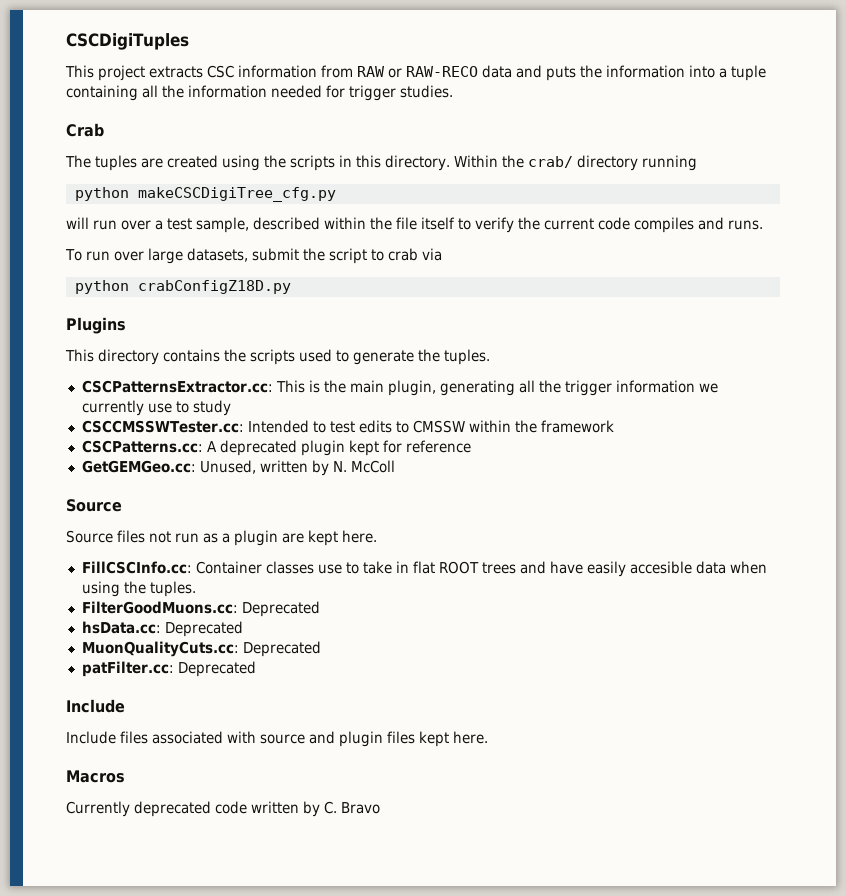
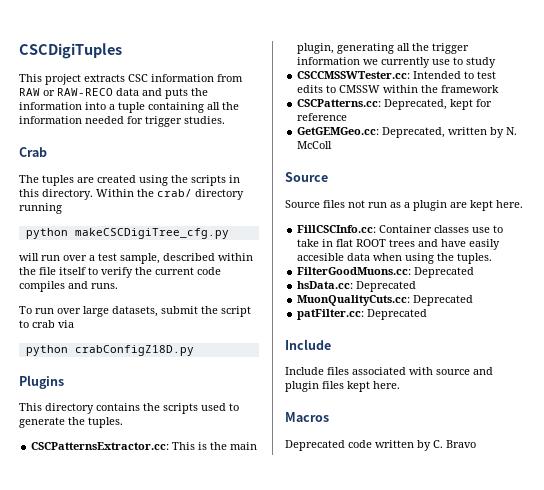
- CSCPatterns.cc: A deprecated plugin kept for reference
+ CSCPatterns.cc: Deprecated, kept for reference
- GetGEMGeo.cc: Unused, written by N. McColl
+ GetGEMGeo.cc: Deprecated, written by N. McColl
- Currently deprecated code written by C. Bravo
+ Deprecated code written by C. Bravo

